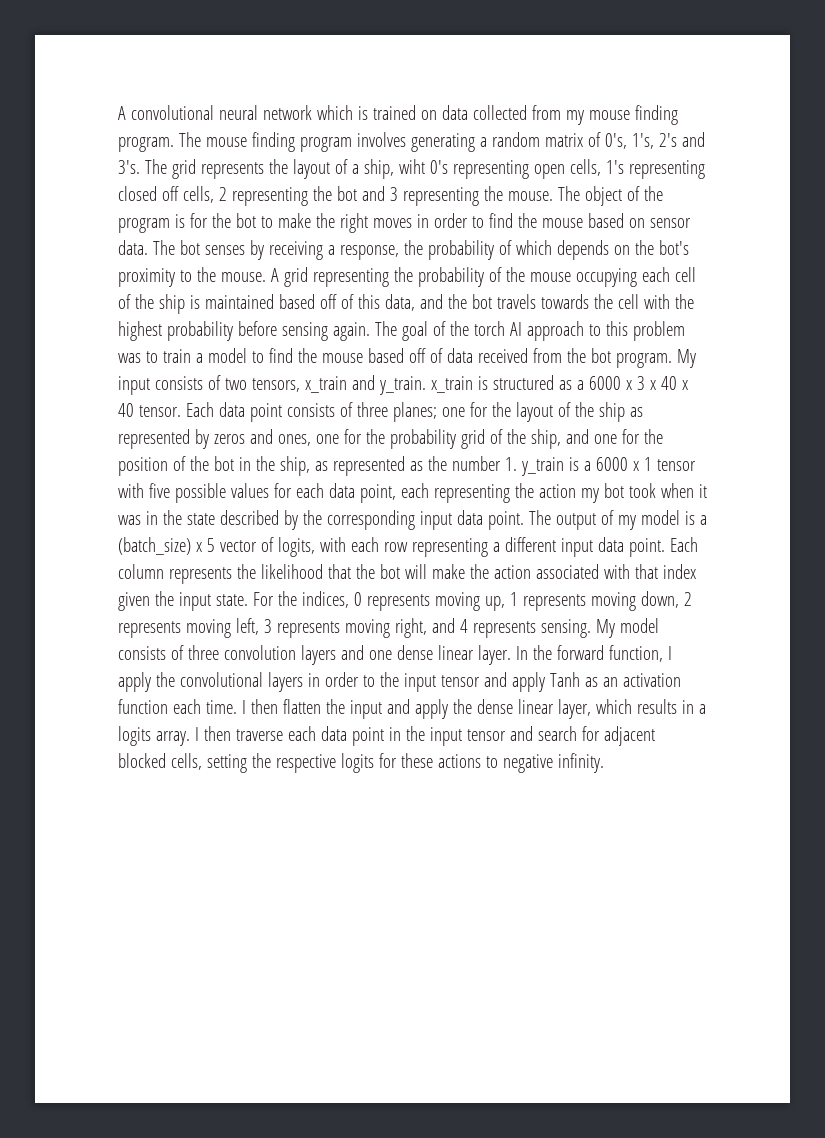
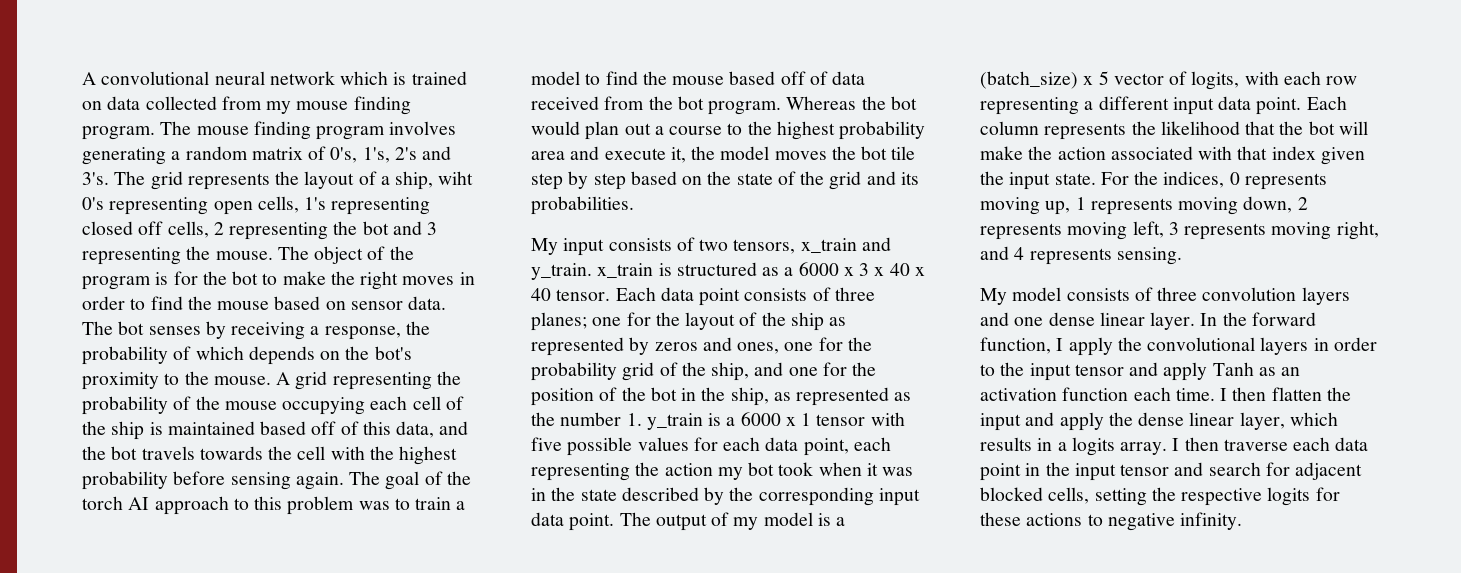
- The goal of the torch AI approach to this problem was to train a model to find the mouse based off of data received from the bot program. My input consists of two tensors, x_train and y_train. x_train is structured as a 6000 x 3 x 40 x 40 tensor.
+ The goal of the torch AI approach to this problem was to train a model to find the mouse based off of data received from the bot program. Whereas the bot would plan out a course to the highest probability area and execute it, the model moves the bot tile step by step based on the state of the grid and its probabilities.
+ My input consists of two tensors, x_train and y_train. x_train is structured as a 6000 x 3 x 40 x 40 tensor.
- For the indices, 0 represents moving up, 1 represents moving down, 2 represents moving left, 3 represents moving right, and 4 represents sensing. My model consists of three convolution layers and one dense linear layer.
+ For the indices, 0 represents moving up, 1 represents moving down, 2 represents moving left, 3 represents moving right, and 4 represents sensing.
+ My model consists of three convolution layers and one dense linear layer.

